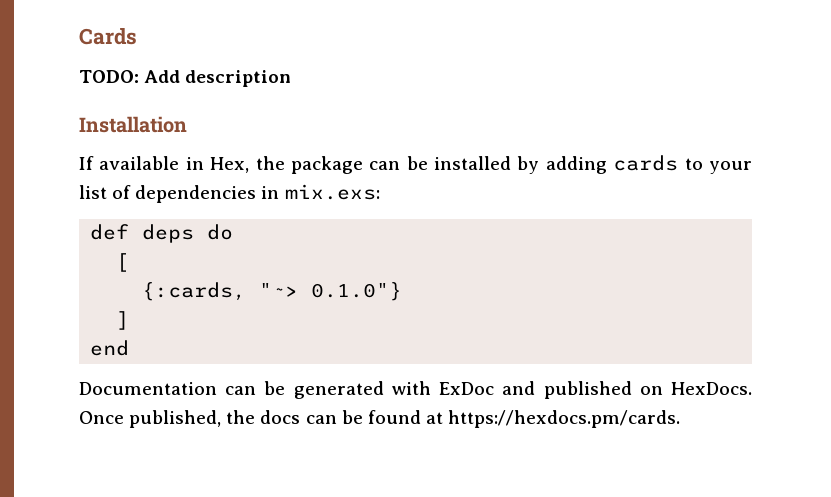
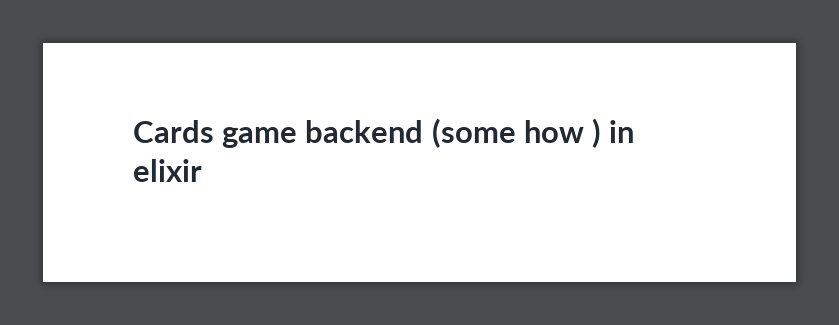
- Cards
- TODO: Add description
- Installation
- If available in Hex, the package can be installed by adding cards to your list of dependencies in mix.exs:
- def deps do
- [
- {:cards, "~> 0.1.0"}
- ]
- end
- Documentation can be generated with ExDoc and published on HexDocs. Once published, the docs can be found at https://hexdocs.pm/cards.
+ Cards game backend (some how ) in elixir

